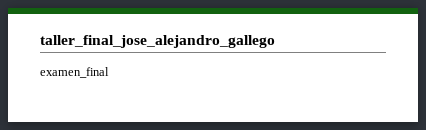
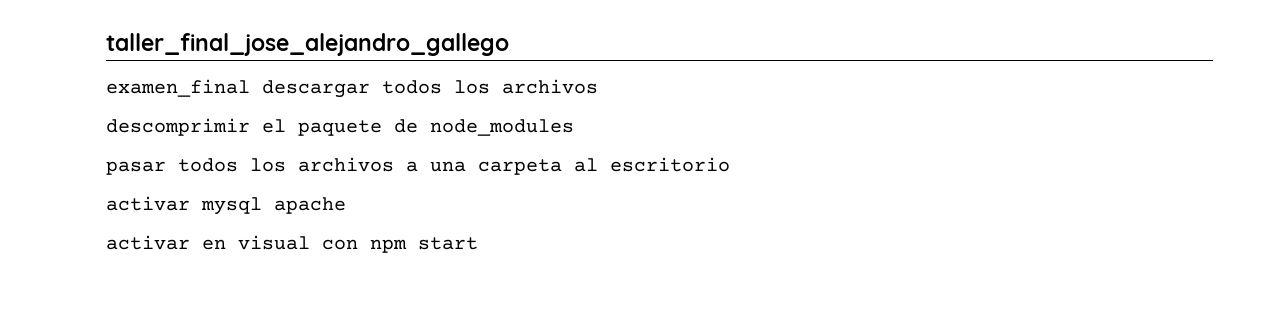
- examen_final
+ examen_final descargar todos los archivos
+ descomprimir el paquete de node_modules
+ pasar todos los archivos a una carpeta al escritorio
+ activar mysql apache
+ activar en visual con npm start

